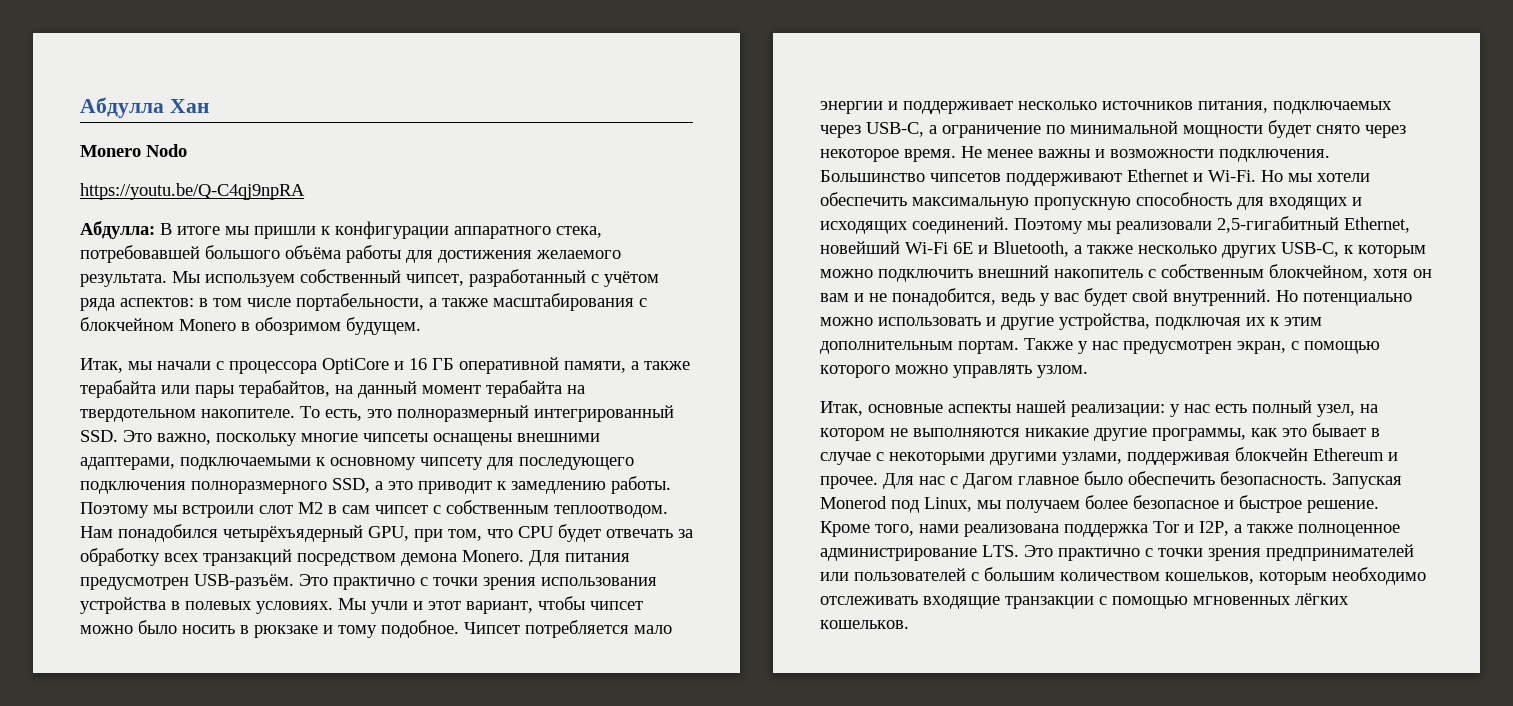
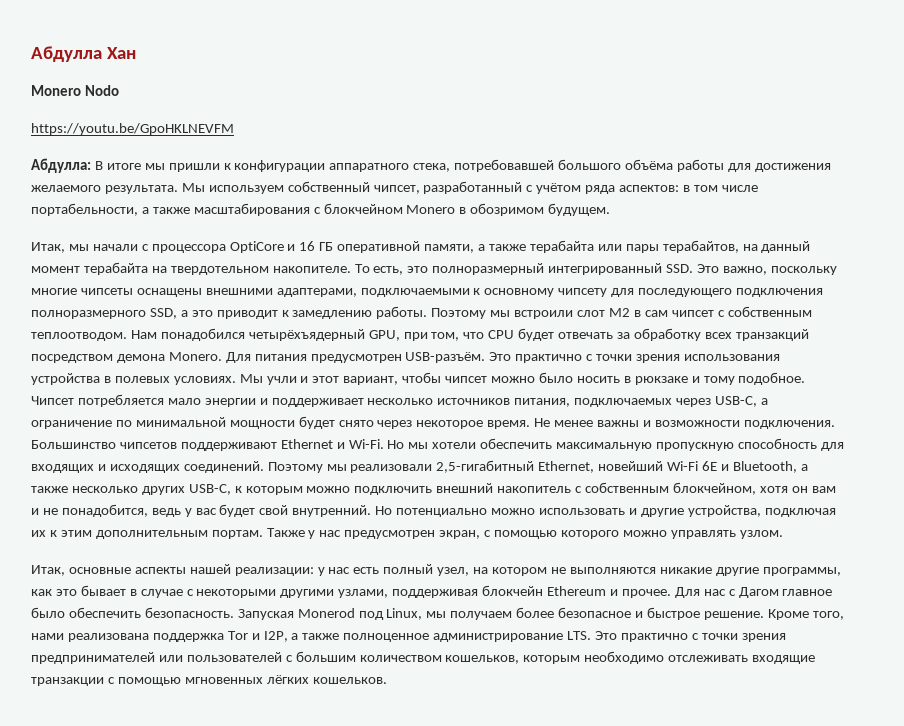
- https://youtu.be/Q-C4qj9npRA
+ https://youtu.be/GpoHKLNEVFM

